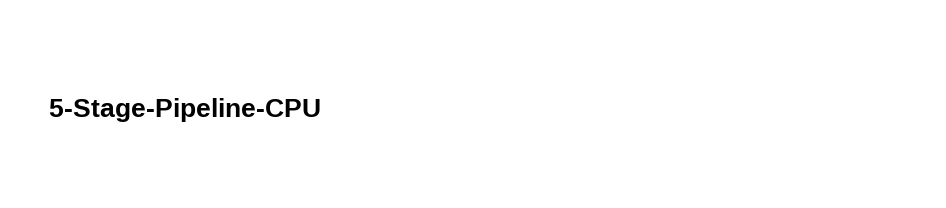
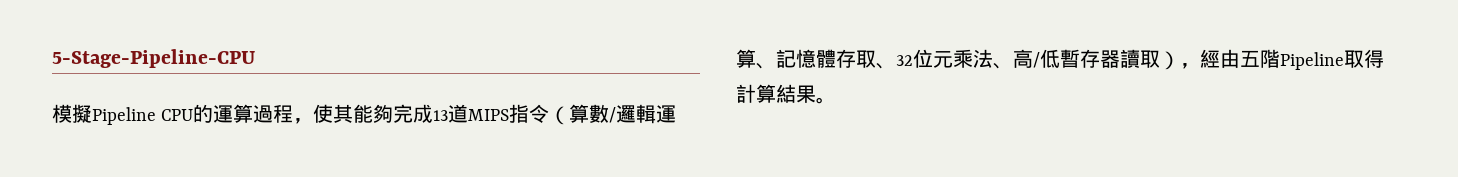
+ 模擬Pipeline CPU的運算過程，使其能夠完成13道MIPS指令（算數/邏輯運算、記憶體存取、32位元乘法、高/低暫存器讀取），經由五階Pipeline取得計算結果。

